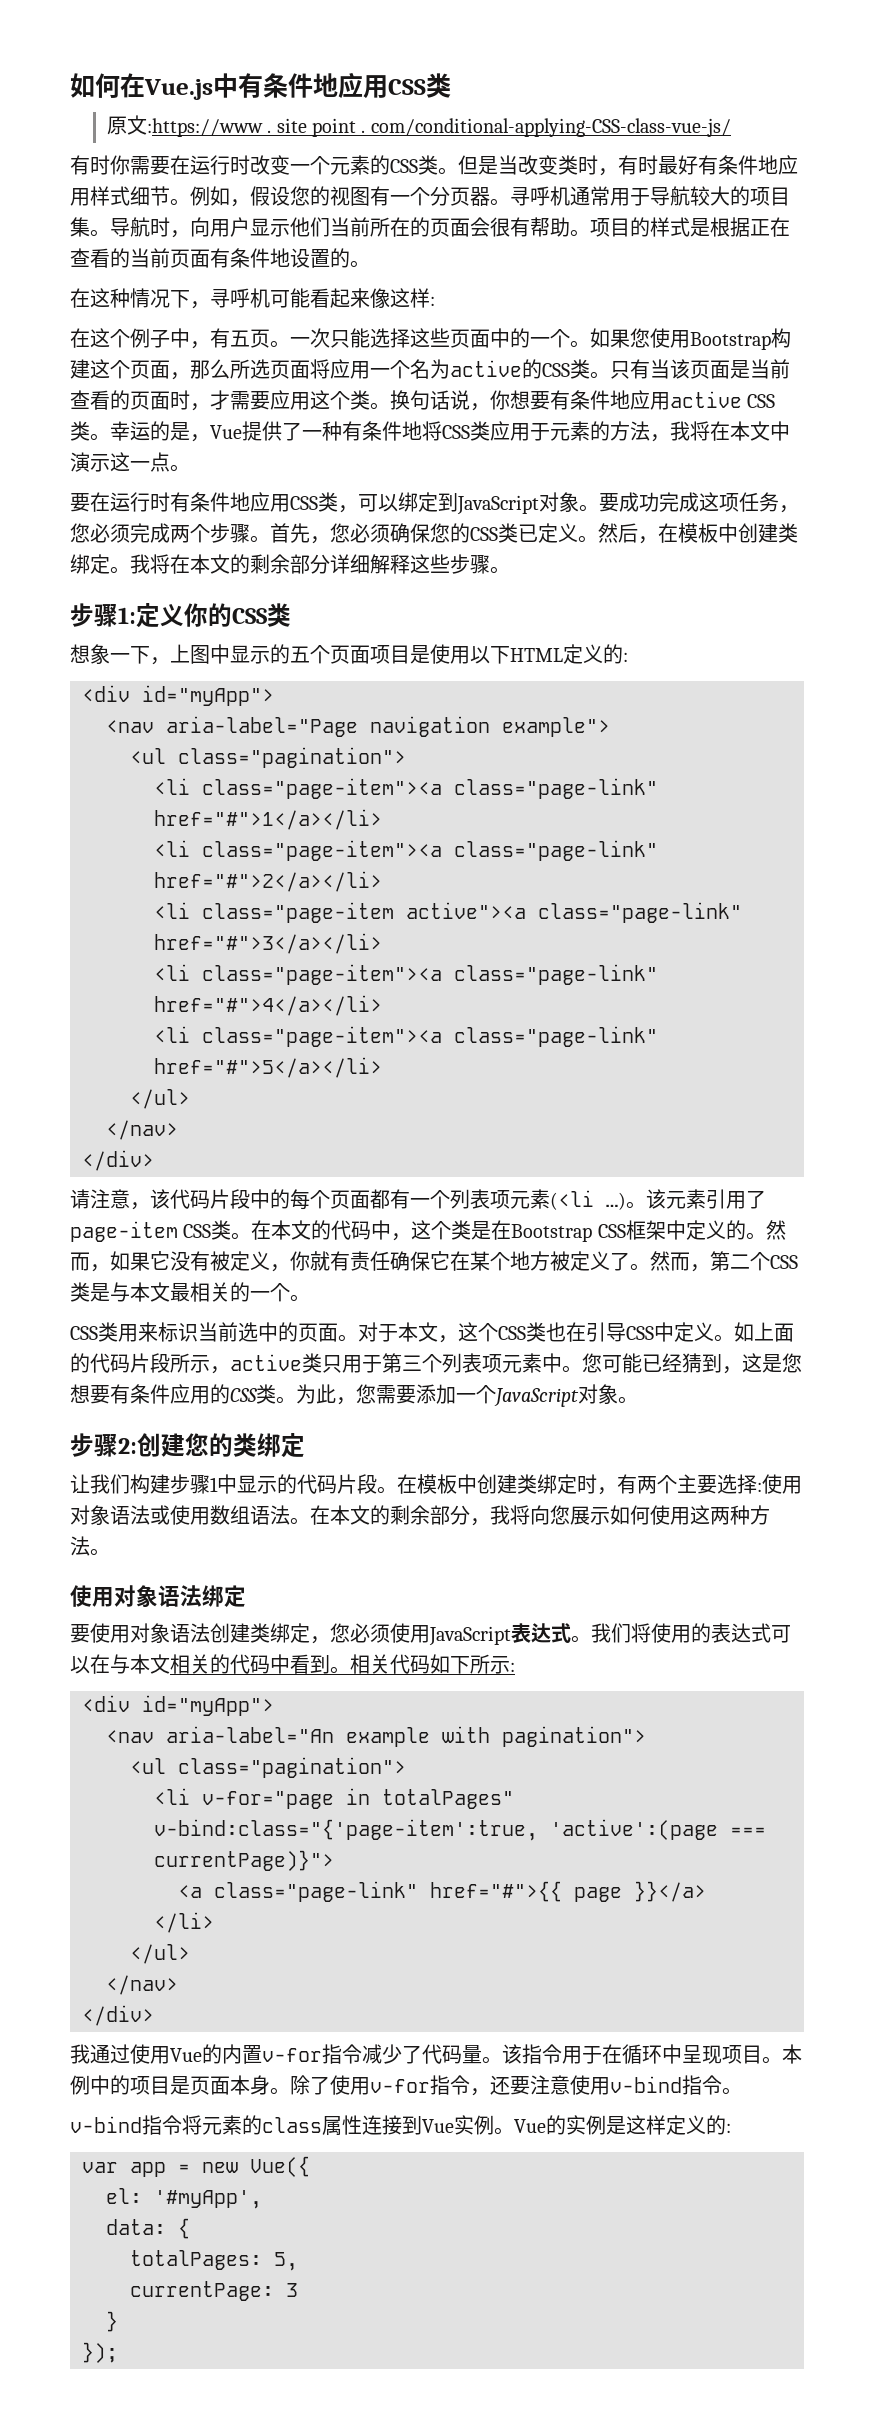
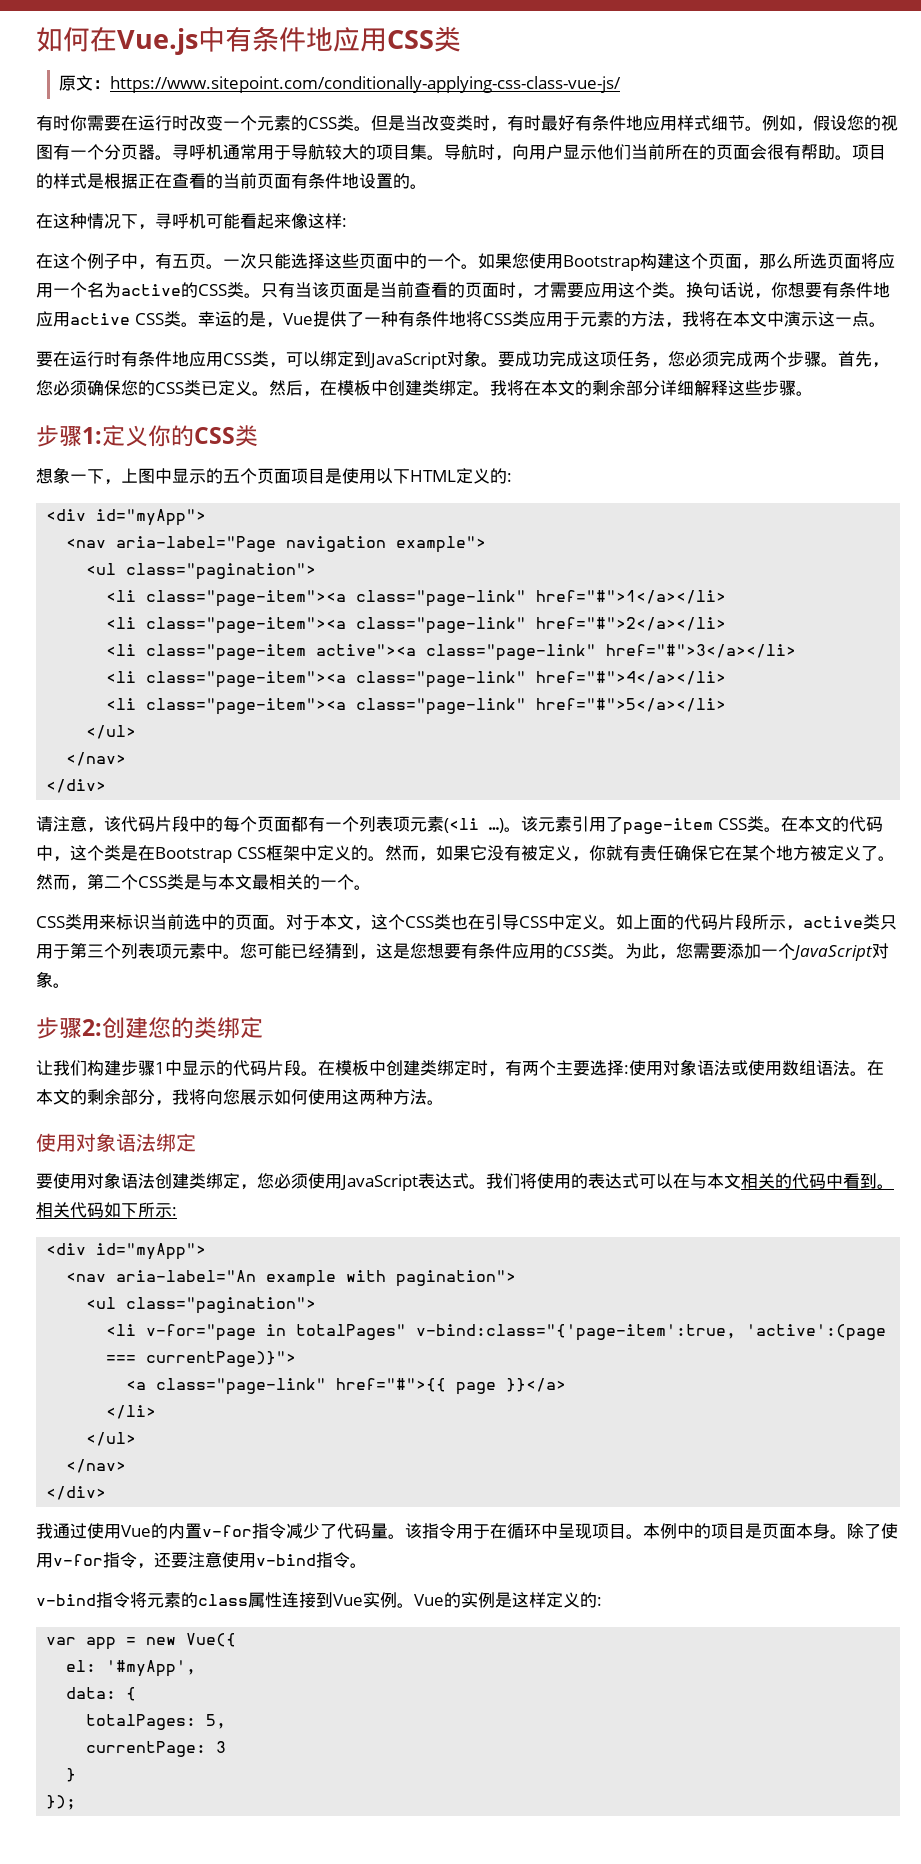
- 原文:https://www . site point . com/conditional-applying-CSS-class-vue-js/
+ 原文：https://www.sitepoint.com/conditionally-applying-css-class-vue-js/

